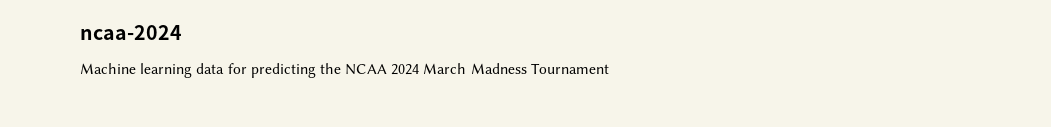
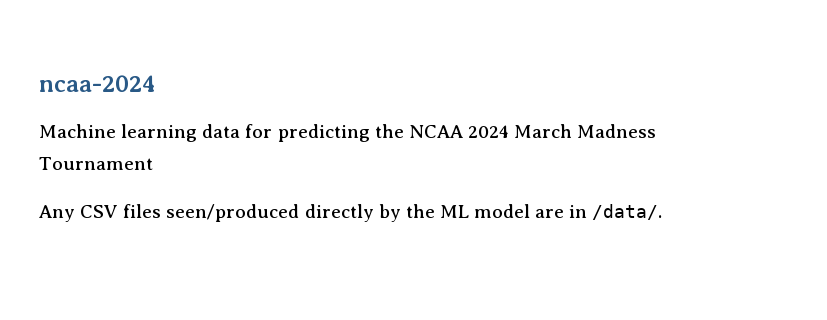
+ Any CSV files seen/produced directly by the ML model are in /data/.

